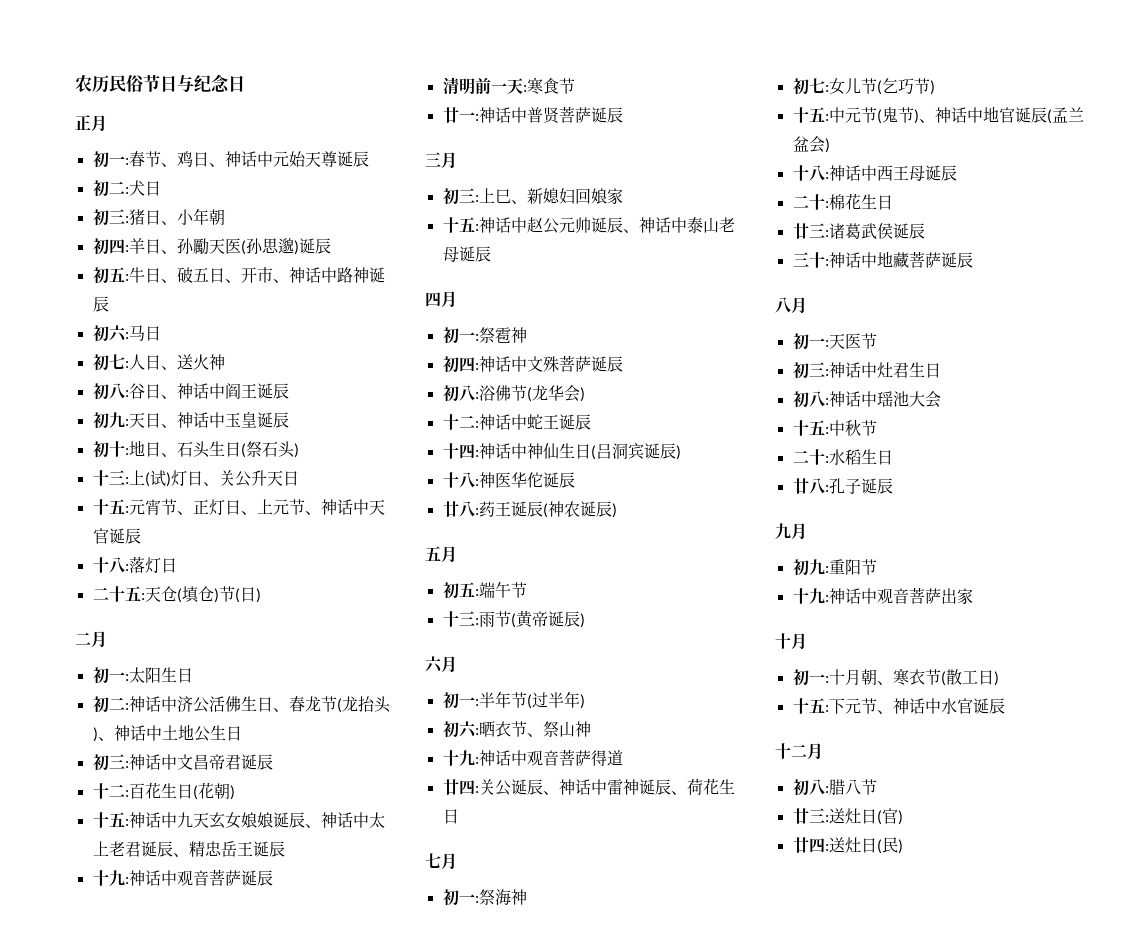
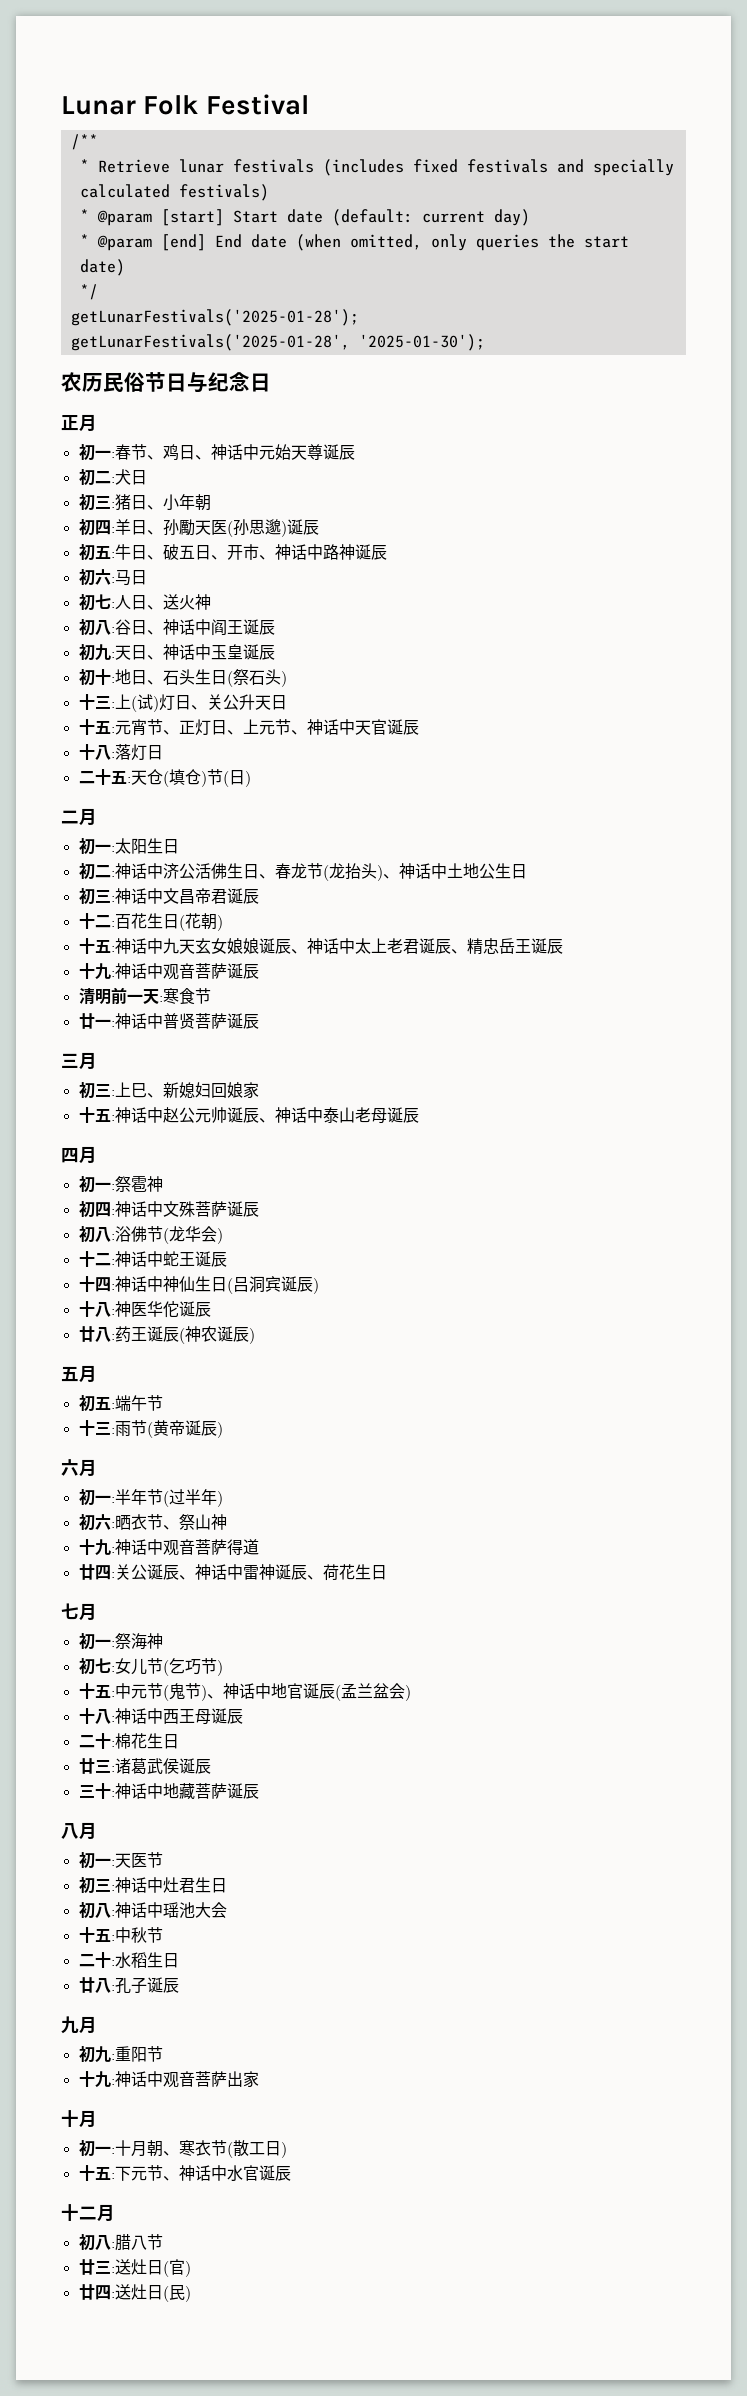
+ Lunar Folk Festival
+ /**
+ * Retrieve lunar festivals (includes fixed festivals and specially calculated festivals)
+ * @param [start] Start date (default: current day)
+ * @param [end] End date (when omitted, only queries the start date)
+ */
+ getLunarFestivals('2025-01-28');
+ getLunarFestivals('2025-01-28', '2025-01-30');

